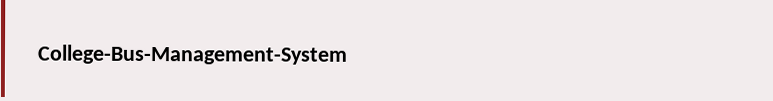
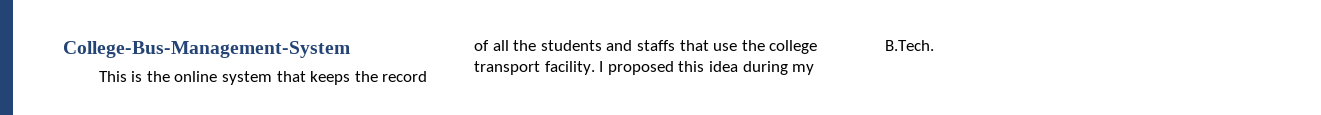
+ This is the online system that keeps the record of all the students and staffs that use the college transport facility. I proposed this idea during my B.Tech.

